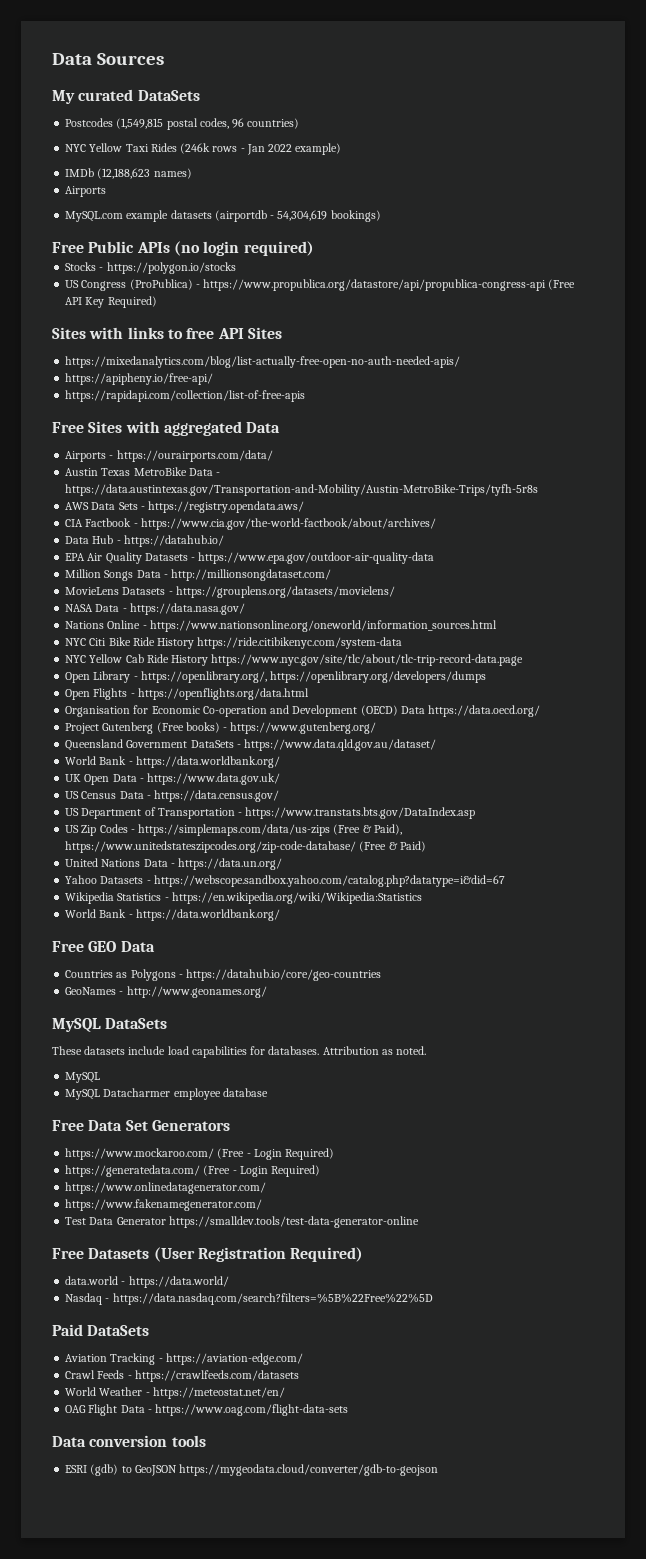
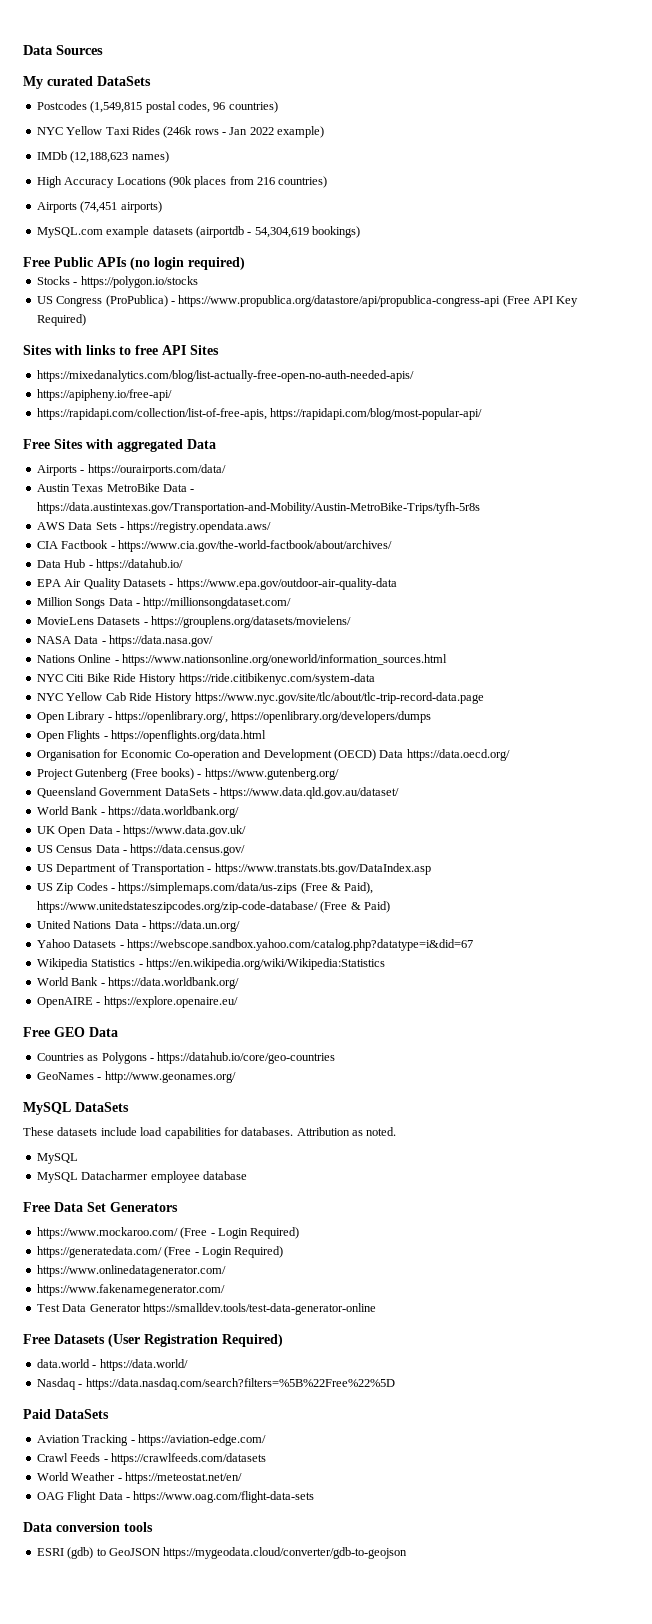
  IMDb (12,188,623 names)
- Airports
+ High Accuracy Locations (90k places from 216 countries)
+ Airports (74,451 airports)
- https://rapidapi.com/collection/list-of-free-apis
+ https://rapidapi.com/collection/list-of-free-apis, https://rapidapi.com/blog/most-popular-api/
+ OpenAIRE - https://explore.openaire.eu/

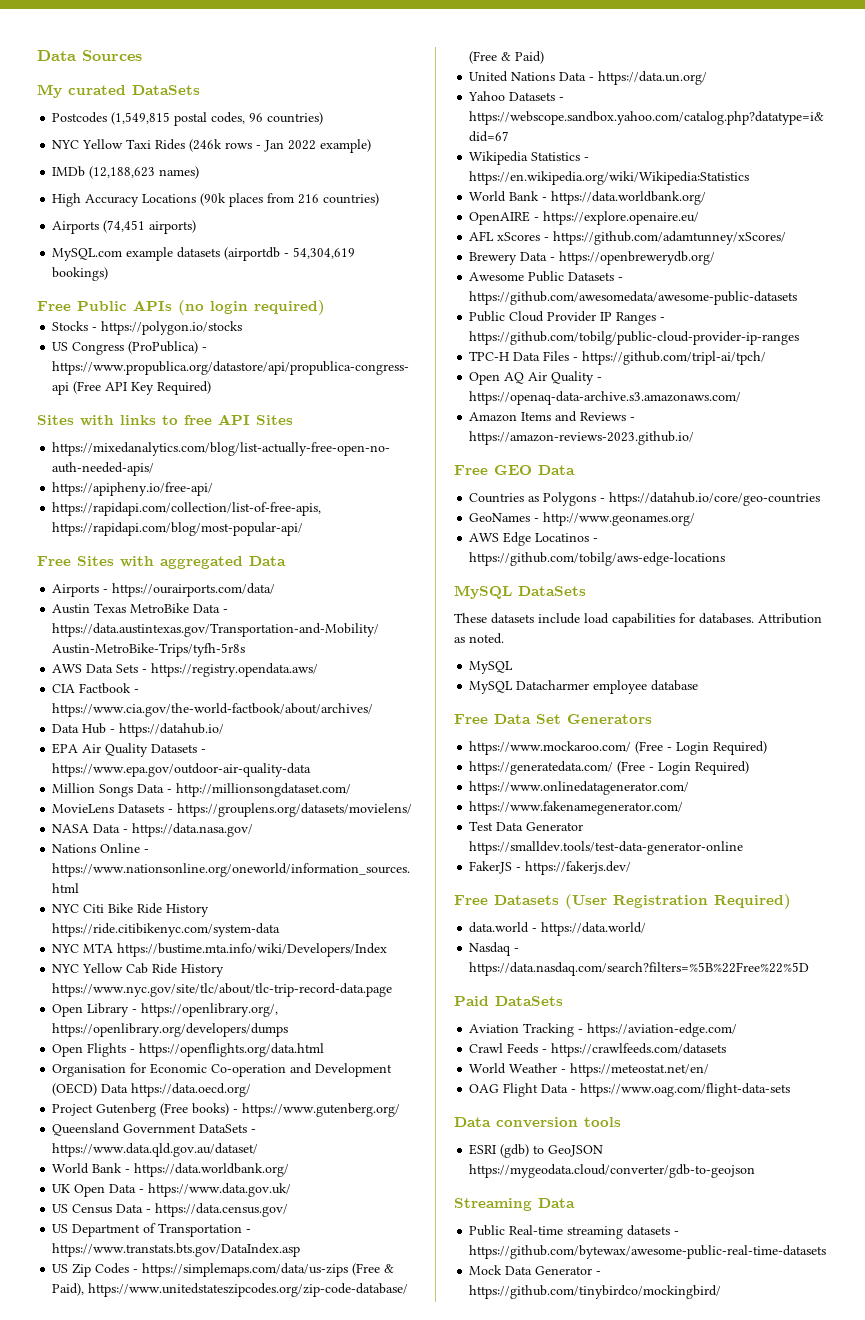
+ NYC MTA https://bustime.mta.info/wiki/Developers/Index
+ AFL xScores - https://github.com/adamtunney/xScores/
+ Brewery Data - https://openbrewerydb.org/
+ Awesome Public Datasets - https://github.com/awesomedata/awesome-public-datasets
+ Public Cloud Provider IP Ranges - https://github.com/tobilg/public-cloud-provider-ip-ranges
+ TPC-H Data Files - https://github.com/tripl-ai/tpch/
+ Open AQ Air Quality - https://openaq-data-archive.s3.amazonaws.com/
+ Amazon Items and Reviews - https://amazon-reviews-2023.github.io/
+ AWS Edge Locatinos - https://github.com/tobilg/aws-edge-locations
+ FakerJS - https://fakerjs.dev/
+ Streaming Data
+ Public Real-time streaming datasets - https://github.com/bytewax/awesome-public-real-time-datasets
+ Mock Data Generator - https://github.com/tinybirdco/mockingbird/

